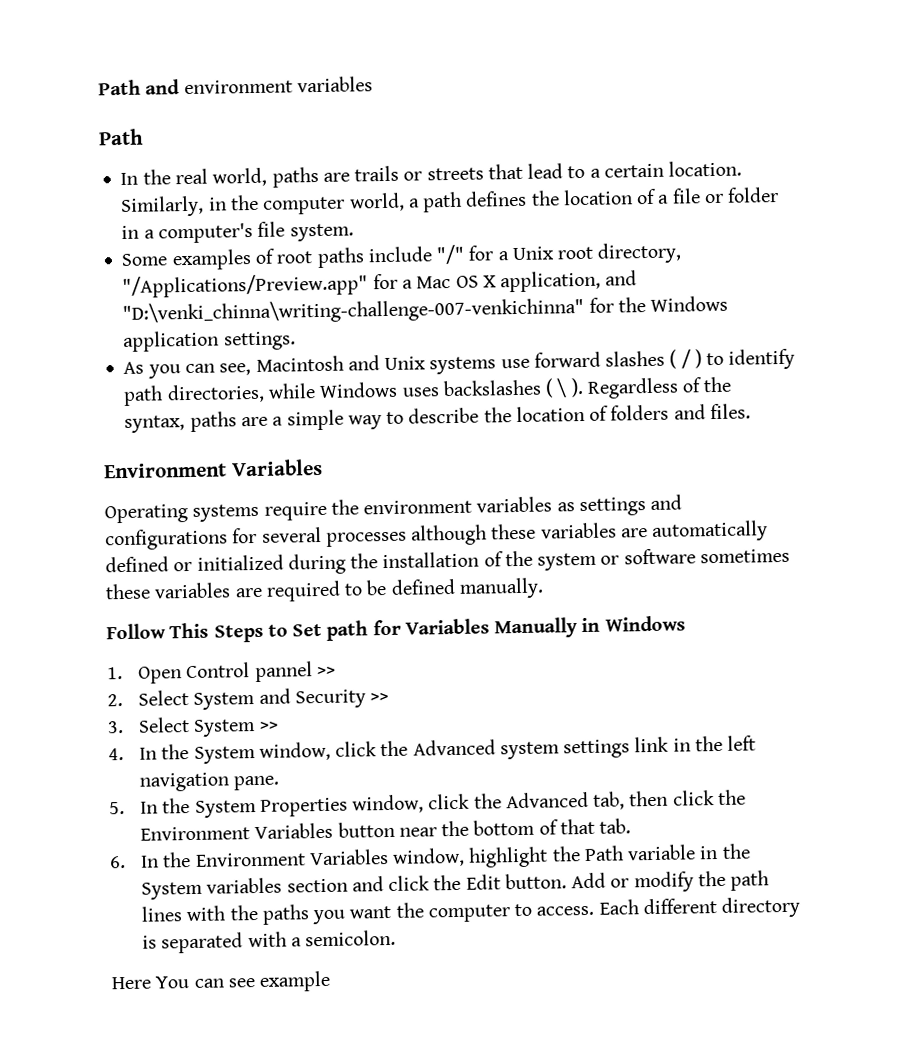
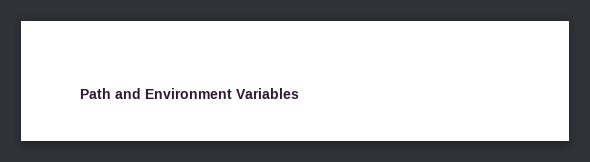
- Path and environment variables
- Path
- In the real world, paths are trails or streets that lead to a certain location. Similarly, in the computer world, a path defines the location of a file or folder in a computer's file system.
- Some examples of root paths include "/" for a Unix root directory, "/Applications/Preview.app" for a Mac OS X application, and "D:\venki_chinna\writing-challenge-007-venkichinna" for the Windows application settings.
- As you can see, Macintosh and Unix systems use forward slashes ( / ) to identify path directories, while Windows uses backslashes ( \ ). Regardless of the syntax, paths are a simple way to describe the location of folders and files.
- Environment Variables
- Operating systems require the environment variables as settings and configurations for several processes although these variables are automatically defined or initialized during the installation of the system or software sometimes these variables are required to be defined manually.
- Follow This Steps to Set path for Variables Manually in Windows
- 1. Open Control pannel >>
- 2. Select System and Security >>
- 3. Select System >>
- 4. In the System window, click the Advanced system settings link in the left navigation pane.
- 5. In the System Properties window, click the Advanced tab, then click the Environment Variables button near the bottom of that tab.
- 6. In the Environment Variables window, highlight the Path variable in the System variables section and click the Edit button. Add or modify the path lines with the paths you want the computer to access. Each different directory is separated with a semicolon.
- Here You can see example
+ Path and Environment Variables

